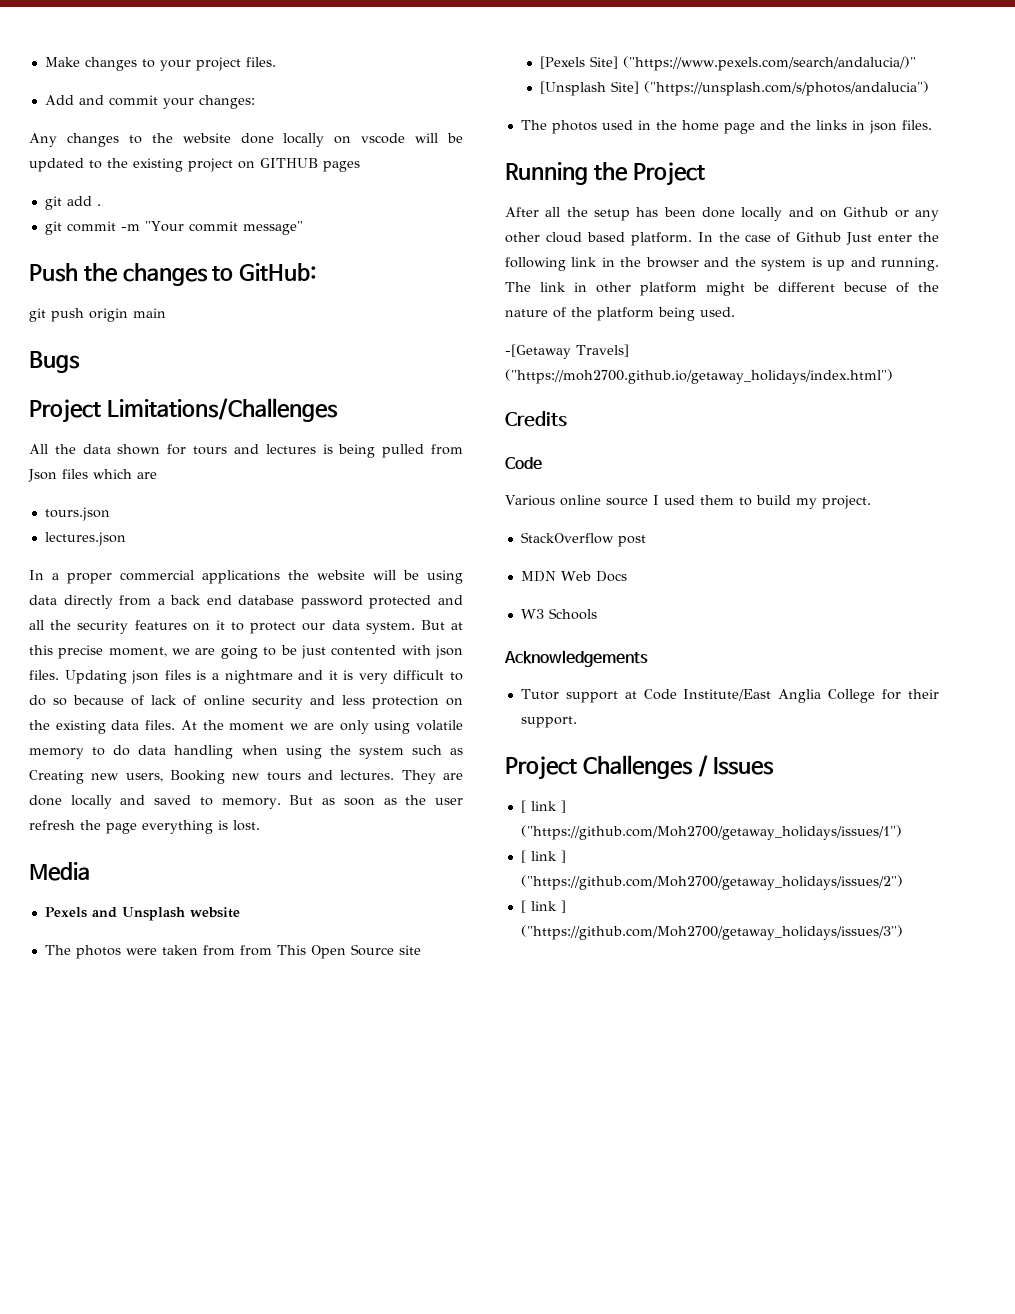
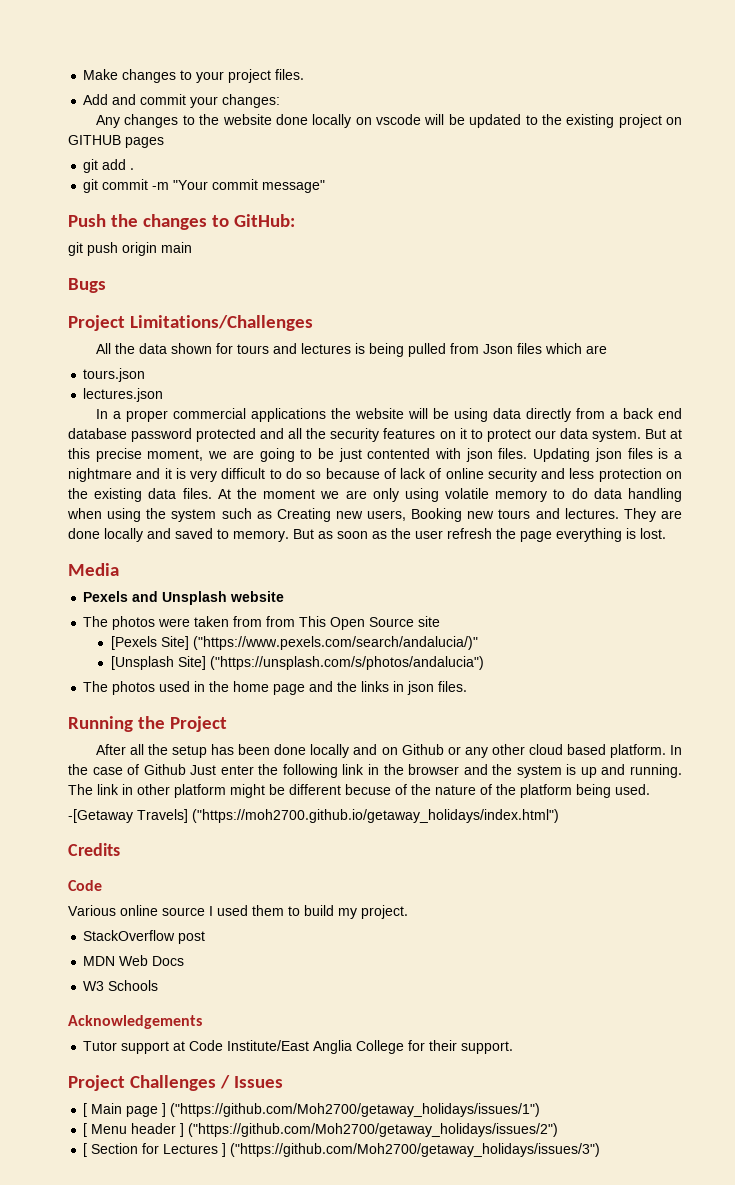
- [ link ] ("https://github.com/Moh2700/getaway_holidays/issues/1")
+ [ Main page ] ("https://github.com/Moh2700/getaway_holidays/issues/1")
- [ link ] ("https://github.com/Moh2700/getaway_holidays/issues/2")
+ [ Menu header ] ("https://github.com/Moh2700/getaway_holidays/issues/2")
- [ link ] ("https://github.com/Moh2700/getaway_holidays/issues/3")
+ [ Section for Lectures ] ("https://github.com/Moh2700/getaway_holidays/issues/3")

